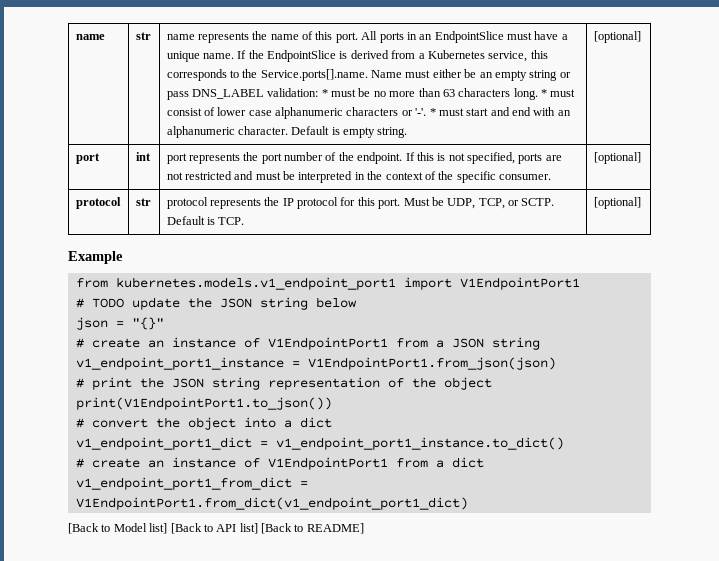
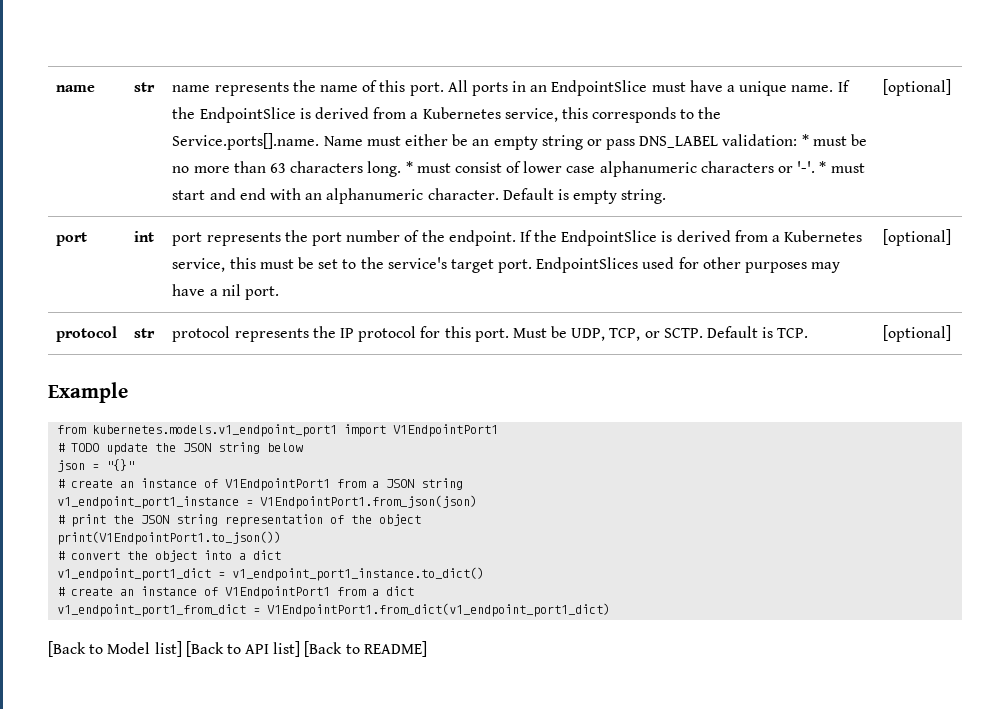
- port | int | port represents the port number of the endpoint. If this is not specified, ports are not restricted and must be interpreted in the context of the specific consumer. | [optional]
+ port | int | port represents the port number of the endpoint. If the EndpointSlice is derived from a Kubernetes service, this must be set to the service's target port. EndpointSlices used for other purposes may have a nil port. | [optional]

